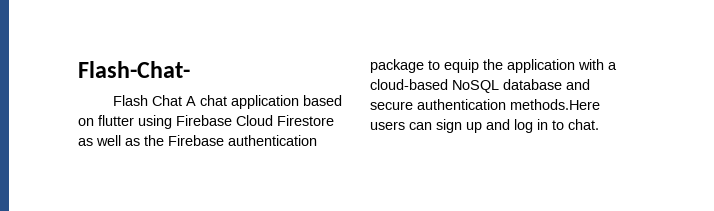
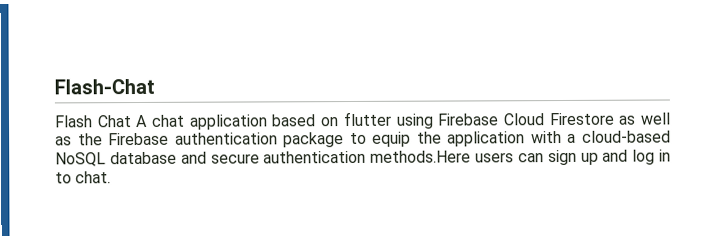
- Flash-Chat-
+ Flash-Chat

